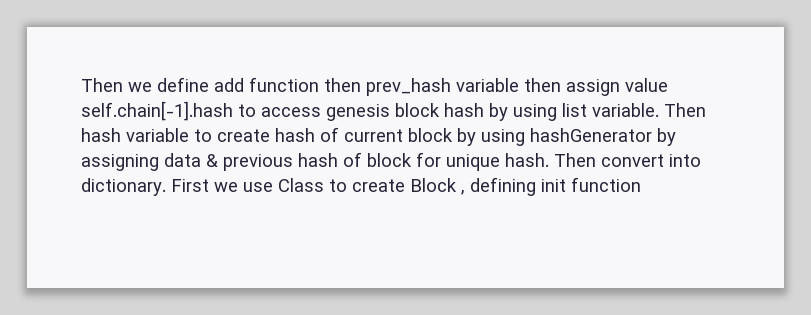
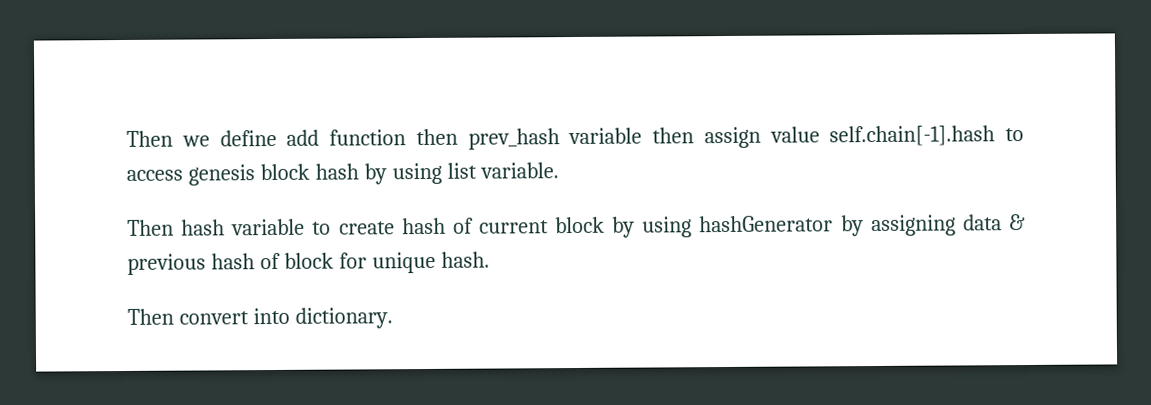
- Then we define add function then prev_hash variable then assign value self.chain[-1].hash to access genesis block hash by using list variable. Then hash variable to create hash of current block by using hashGenerator by assigning data & previous hash of block for unique hash. Then convert into dictionary. First we use Class to create Block , defining init function
+ Then we define add function then prev_hash variable then assign value self.chain[-1].hash to access genesis block hash by using list variable.
+ Then hash variable to create hash of current block by using hashGenerator by assigning data & previous hash of block for unique hash.
+ Then convert into dictionary.

